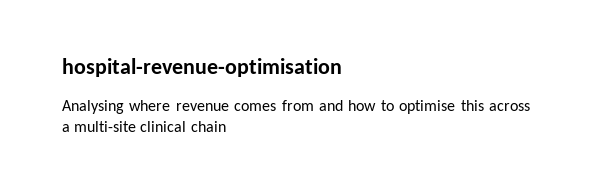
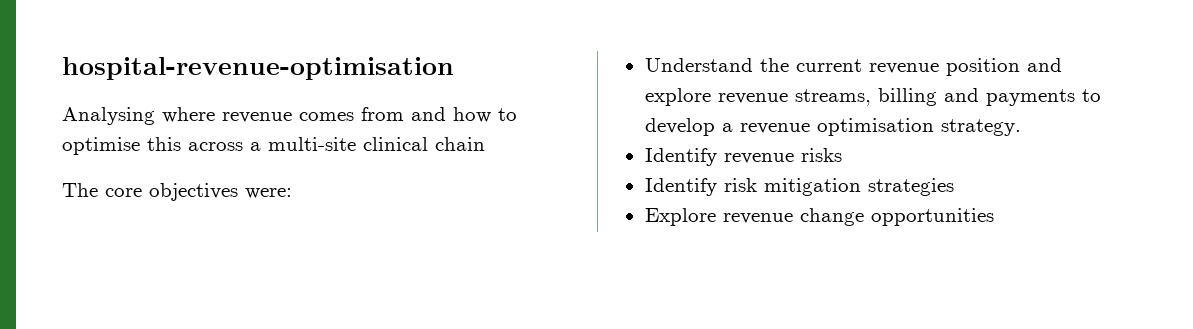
+ The core objectives were:
+ Understand the current revenue position and explore revenue streams, billing and payments to develop a revenue optimisation strategy.
+ Identify revenue risks
+ Identify risk mitigation strategies
+ Explore revenue change opportunities

